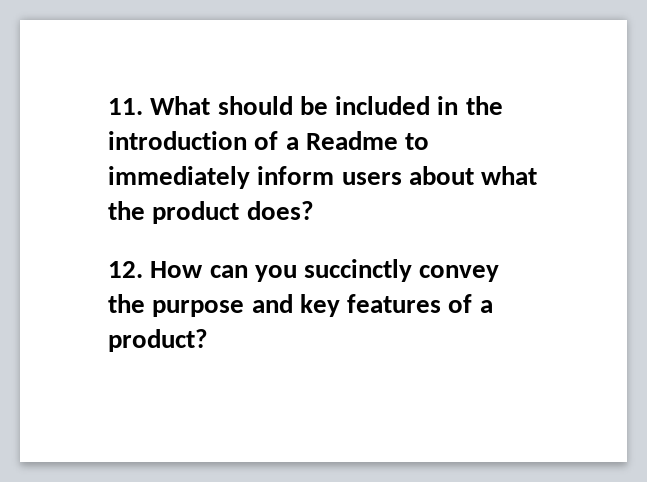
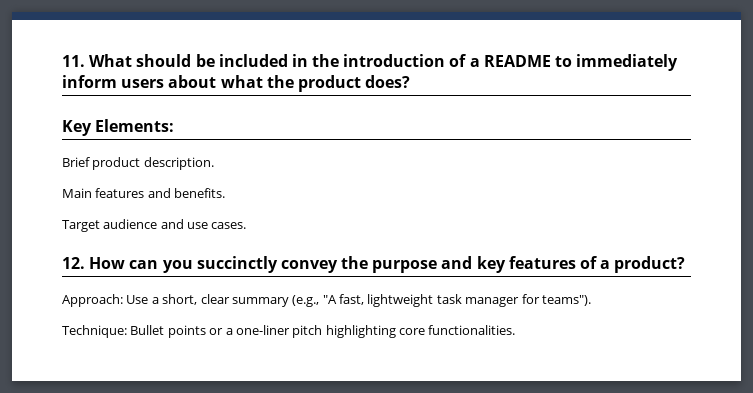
- 11. What should be included in the introduction of a Readme to immediately inform users about what the product does?
+ 11. What should be included in the introduction of a README to immediately inform users about what the product does?
+ Key Elements:
+ Brief product description.
+ Main features and benefits.
+ Target audience and use cases.
+ Approach: Use a short, clear summary (e.g., "A fast, lightweight task manager for teams").
+ Technique: Bullet points or a one-liner pitch highlighting core functionalities.

